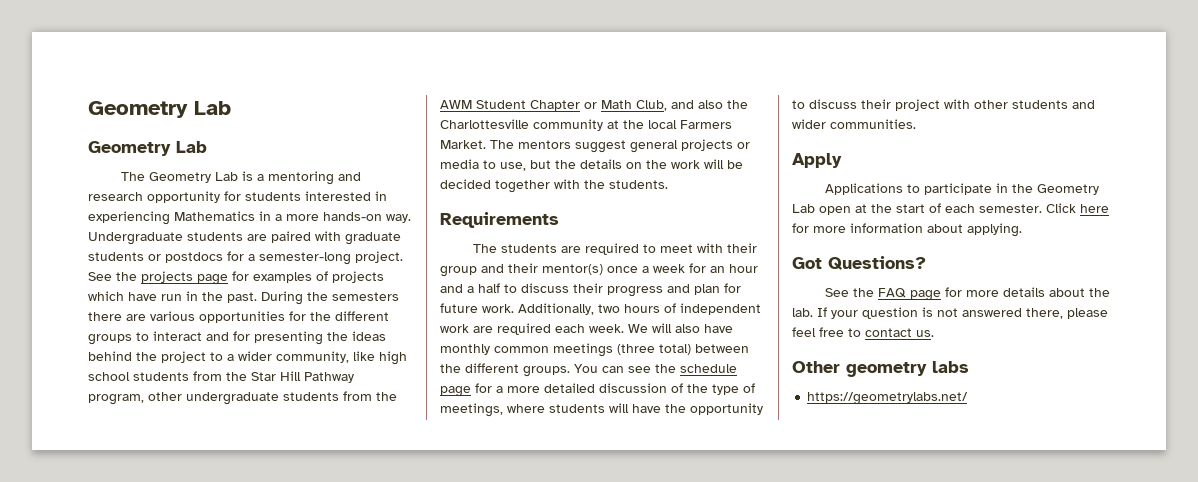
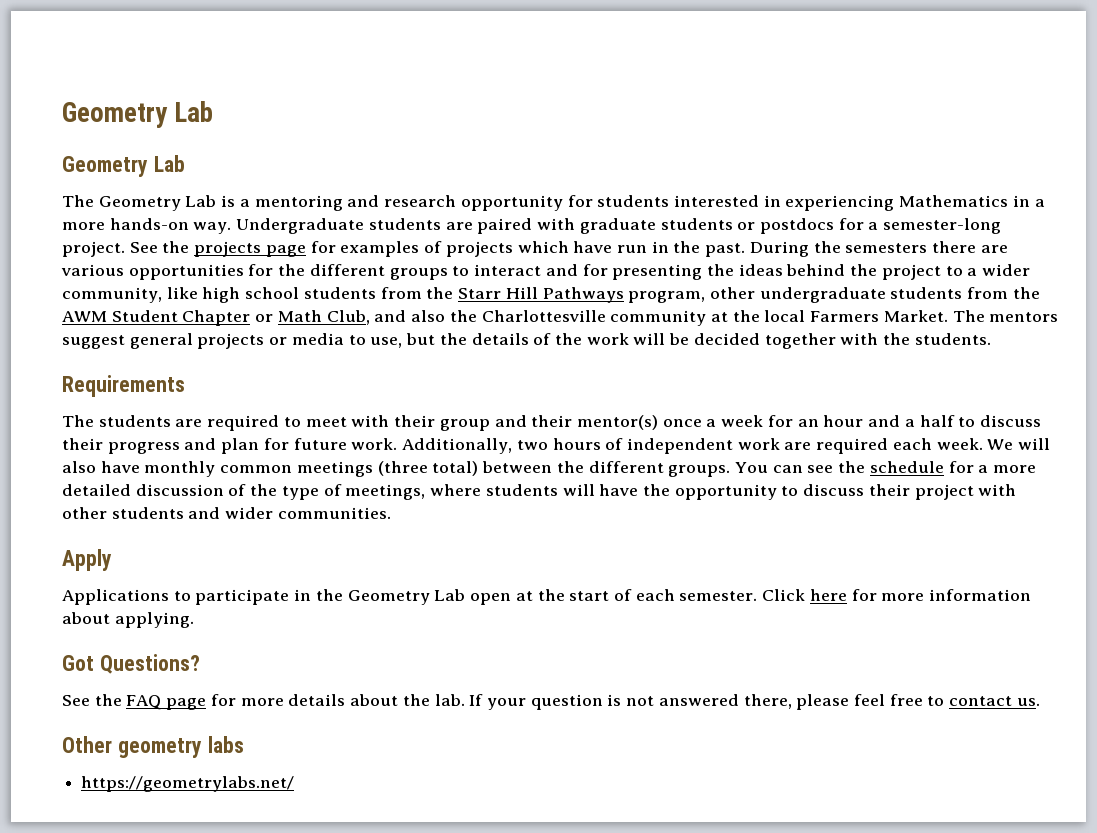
- During the semesters there are various opportunities for the different groups to interact and for presenting the ideas behind the project to a wider community, like high school students from the Star Hill Pathway program, other undergraduate students from the AWM Student Chapter or Math Club, and also the Charlottesville community at the local Farmers Market.
+ During the semesters there are various opportunities for the different groups to interact and for presenting the ideas behind the project to a wider community, like high school students from the Starr Hill Pathways program, other undergraduate students from the AWM Student Chapter or Math Club, and also the Charlottesville community at the local Farmers Market.
- The mentors suggest general projects or media to use, but the details on the work will be decided together with the students.
+ The mentors suggest general projects or media to use, but the details of the work will be decided together with the students.
- You can see the schedule page for a more detailed discussion of the type of meetings, where students will have the opportunity to discuss their project with other students and wider communities.
+ You can see the schedule for a more detailed discussion of the type of meetings, where students will have the opportunity to discuss their project with other students and wider communities.

